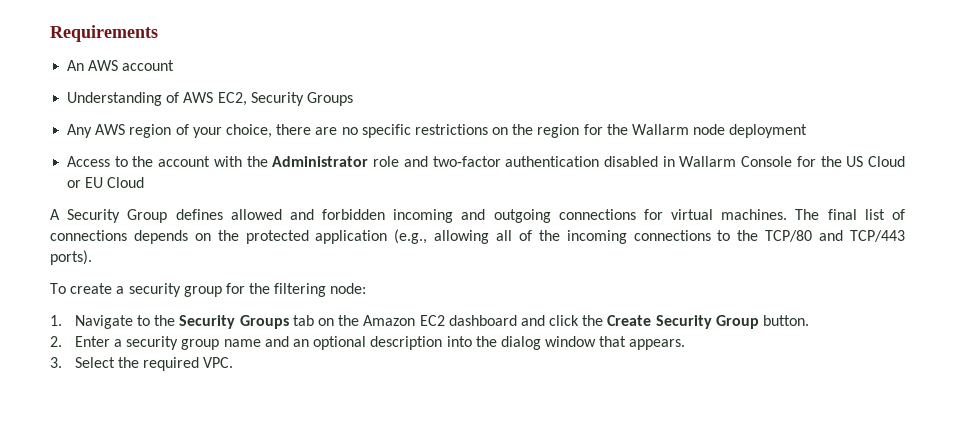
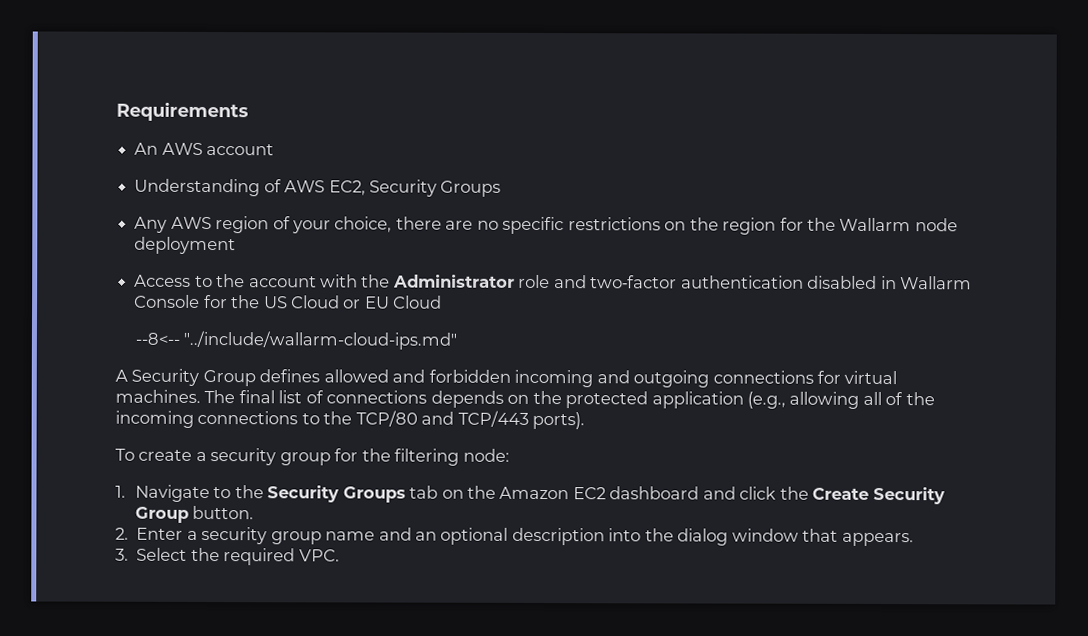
+ --8<-- "../include/wallarm-cloud-ips.md"

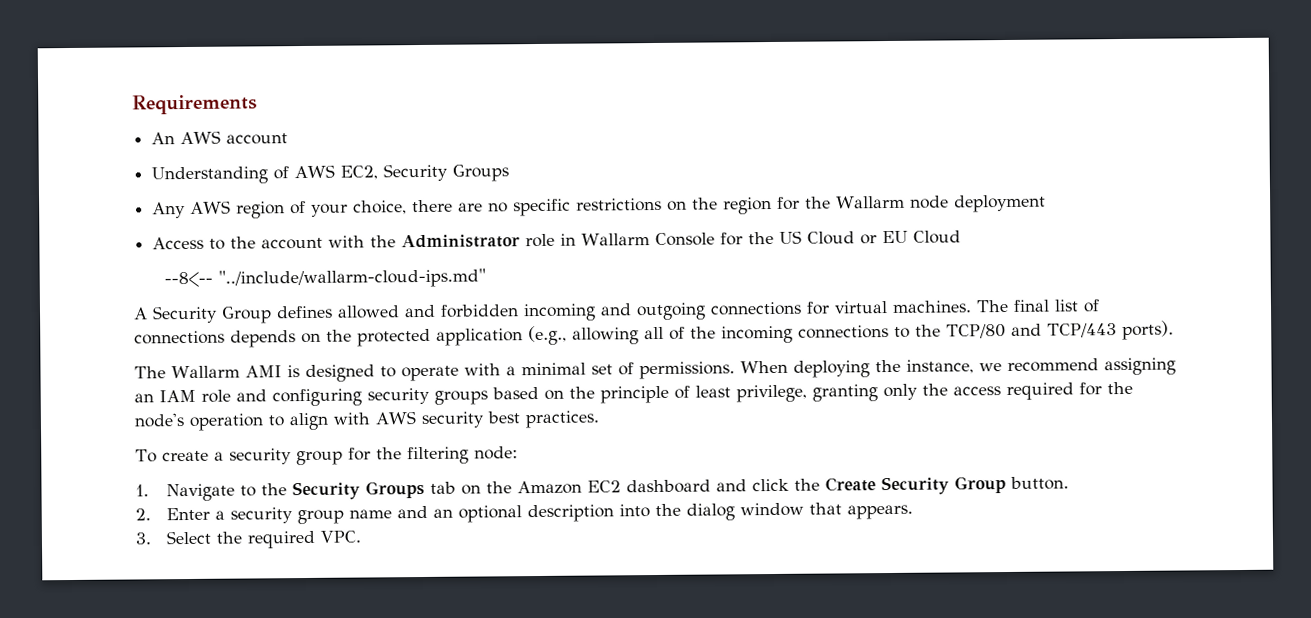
- Access to the account with the Administrator role and two‑factor authentication disabled in Wallarm Console for the US Cloud or EU Cloud
+ Access to the account with the Administrator role in Wallarm Console for the US Cloud or EU Cloud
+ The Wallarm AMI is designed to operate with a minimal set of permissions. When deploying the instance, we recommend assigning an IAM role and configuring security groups based on the principle of least privilege, granting only the access required for the node's operation to align with AWS security best practices.

